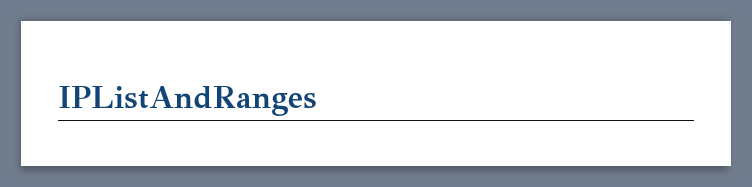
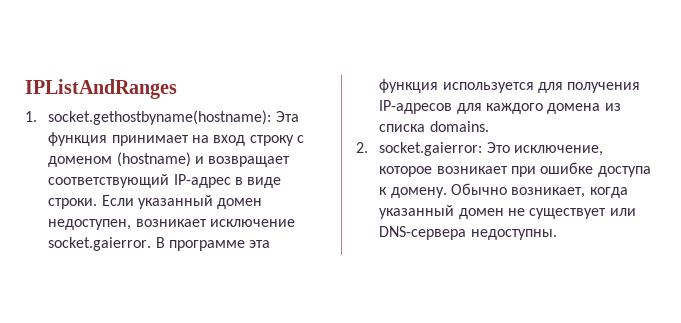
+ 1. socket.gethostbyname(hostname): Эта функция принимает на вход строку с доменом (hostname) и возвращает соответствующий IP-адрес в виде строки. Если указанный домен недоступен, возникает исключение socket.gaierror. В программе эта функция используется для получения IP-адресов для каждого домена из списка domains.
+ 2. socket.gaierror: Это исключение, которое возникает при ошибке доступа к домену. Обычно возникает, когда указанный домен не существует или DNS-сервера недоступны.

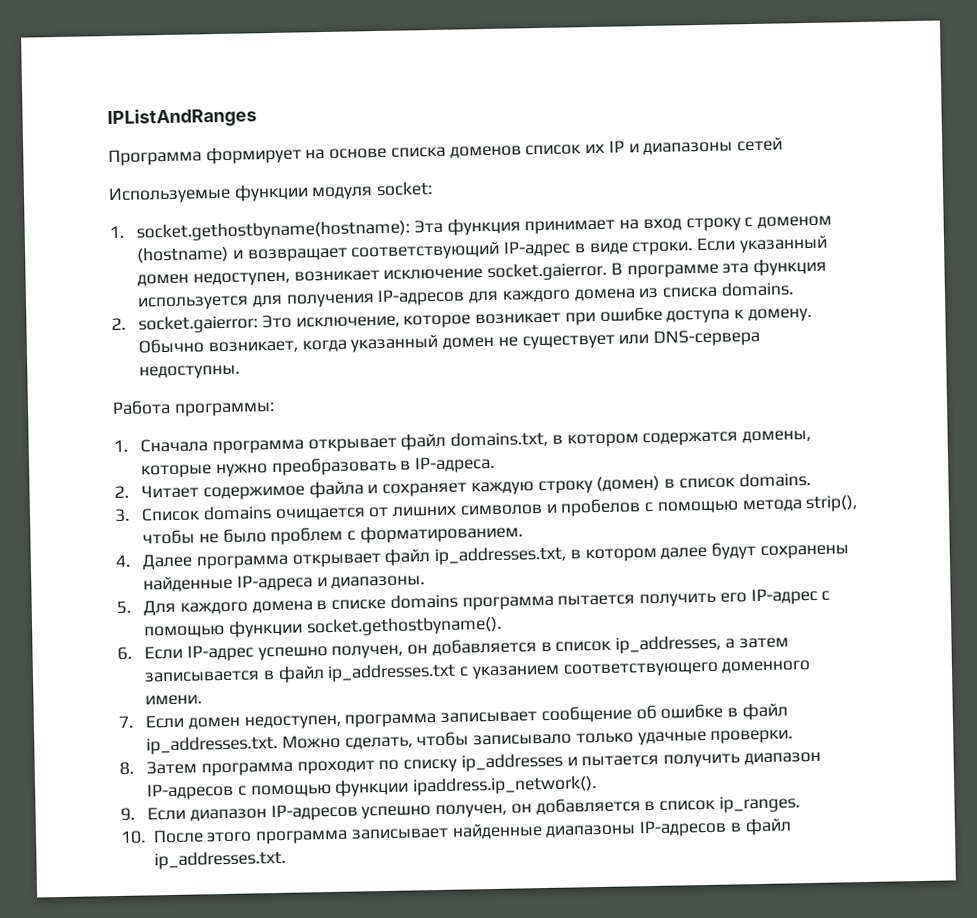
+ Программа формирует на основе списка доменов список их IP и диапазоны сетей
+ Используемые функции модуля socket:
+ Работа программы:
+ 1. Сначала программа открывает файл domains.txt, в котором содержатся домены, которые нужно преобразовать в IP-адреса.
+ 2. Читает содержимое файла и сохраняет каждую строку (домен) в список domains.
+ 3. Список domains очищается от лишних символов и пробелов с помощью метода strip(), чтобы не было проблем с форматированием.
+ 4. Далее программа открывает файл ip_addresses.txt, в котором далее будут сохранены найденные IP-адреса и диапазоны.
+ 5. Для каждого домена в списке domains программа пытается получить его IP-адрес с помощью функции socket.gethostbyname().
+ 6. Если IP-адрес успешно получен, он добавляется в список ip_addresses, а затем записывается в файл ip_addresses.txt с указанием соответствующего доменного имени.
+ 7. Если домен недоступен, программа записывает сообщение об ошибке в файл ip_addresses.txt. Можно сделать, чтобы записывало только удачные проверки.
+ 8. Затем программа проходит по списку ip_addresses и пытается получить диапазон IP-адресов с помощью функции ipaddress.ip_network().
+ 9. Если диапазон IP-адресов успешно получен, он добавляется в список ip_ranges.
+ 10. После этого программа записывает найденные диапазоны IP-адресов в файл ip_addresses.txt.

